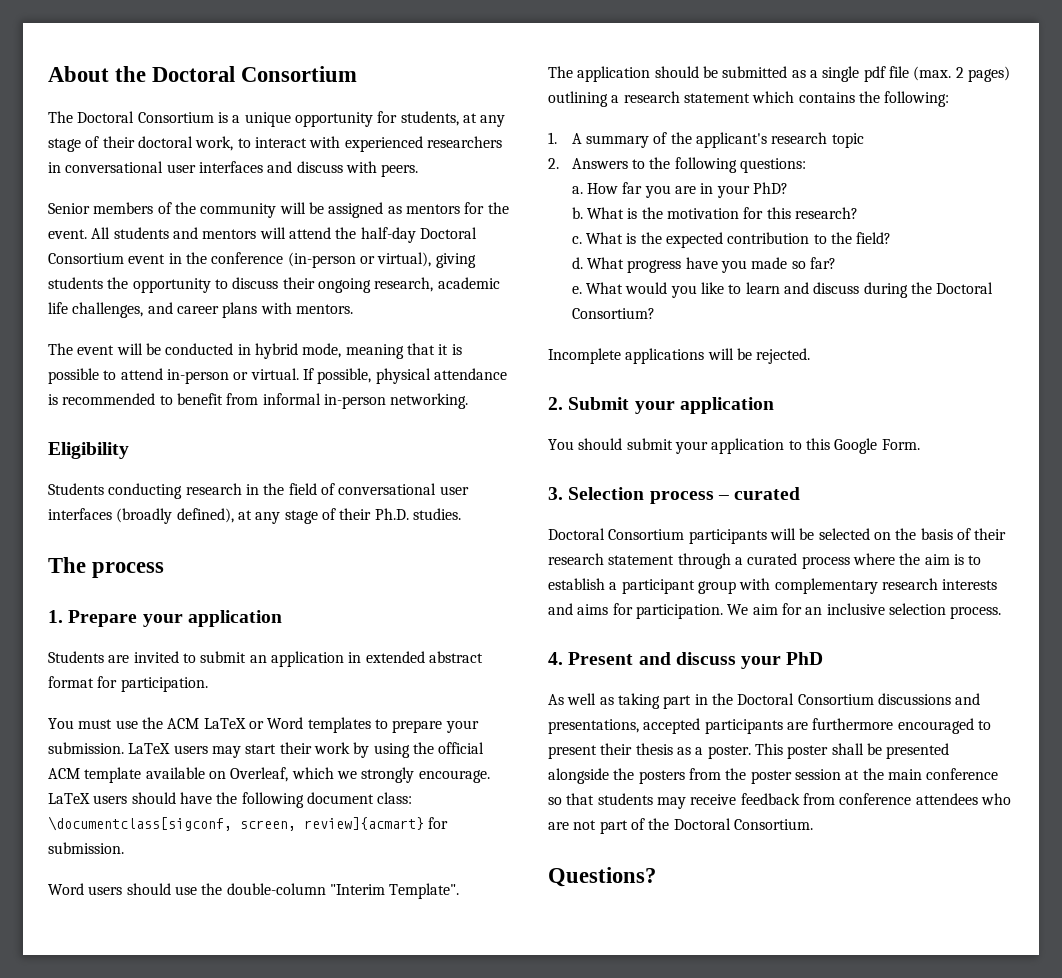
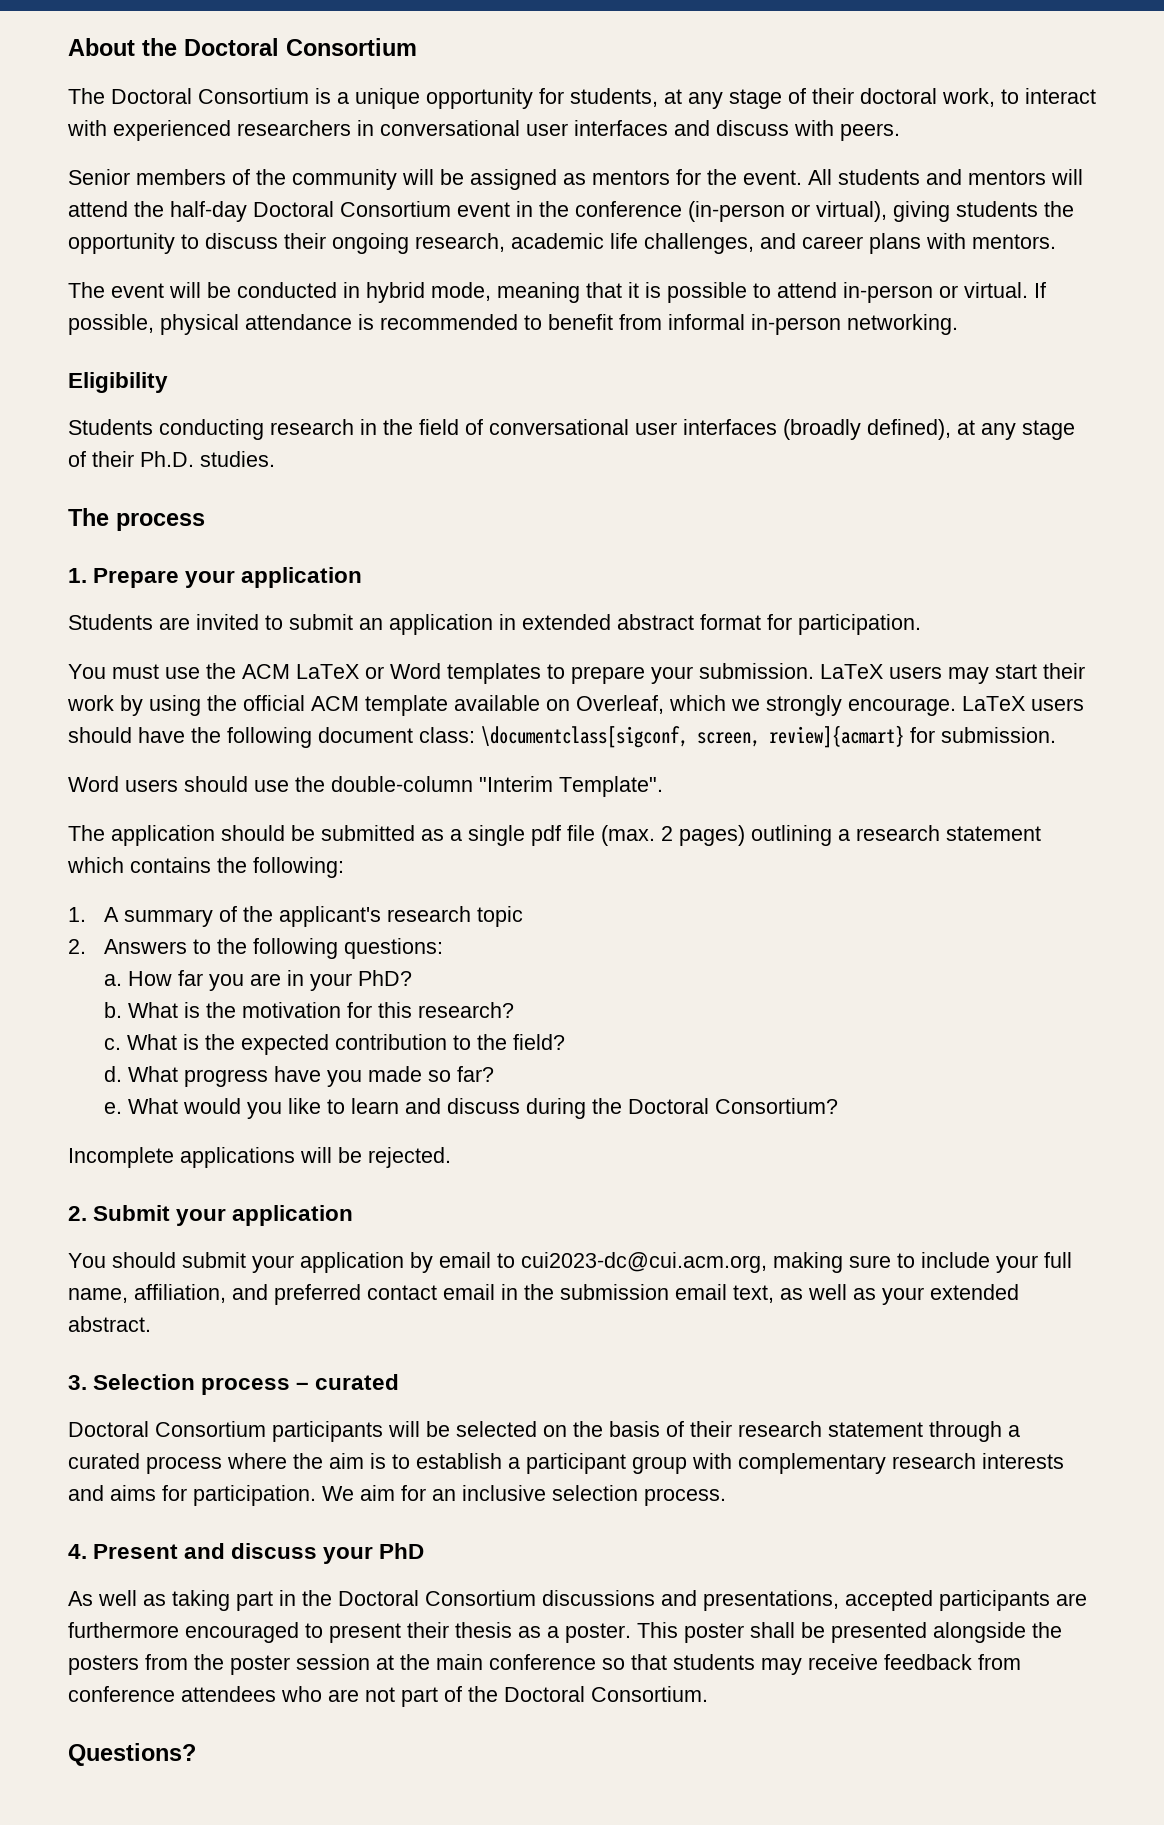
- You should submit your application to this Google Form.
+ You should submit your application by email to cui2023-dc@cui.acm.org, making sure to include your full name, affiliation, and preferred contact email in the submission email text, as well as your extended abstract.

